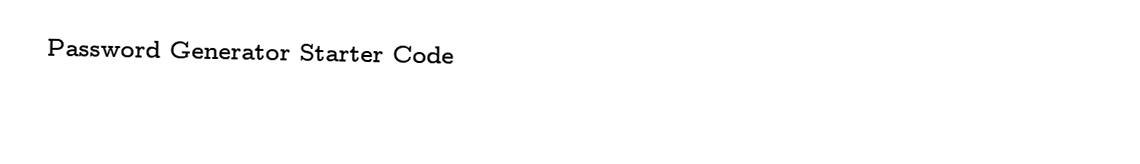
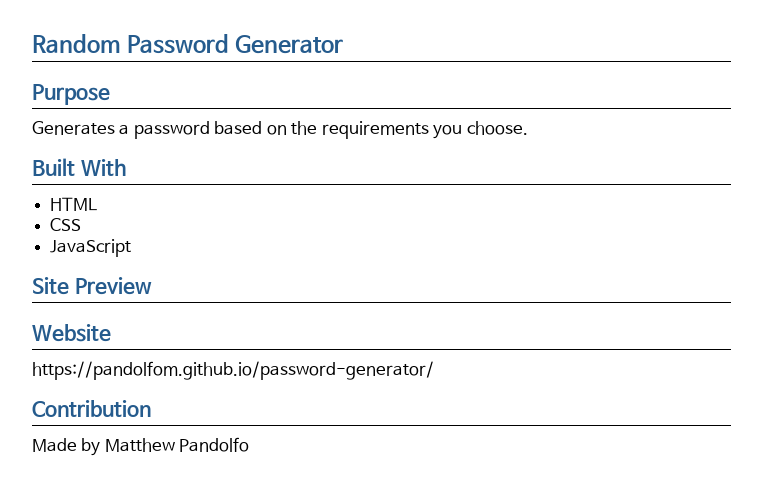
- Password Generator Starter Code
+ Random Password Generator
+ Purpose
+ Generates a password based on the requirements you choose.
+ Built With
+ HTML
+ CSS
+ JavaScript
+ Site Preview
+ Website
+ https://pandolfom.github.io/password-generator/
+ Contribution
+ Made by Matthew Pandolfo

